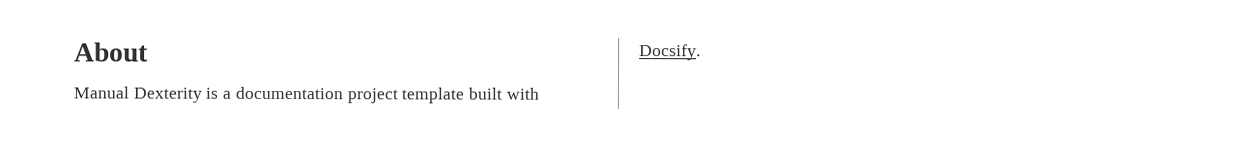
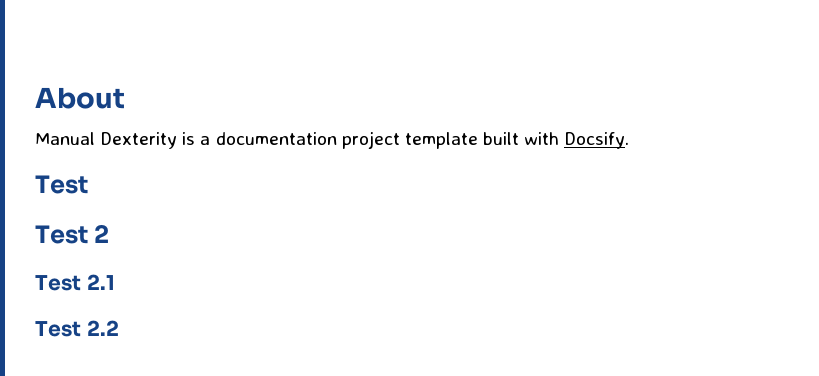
  Manual Dexterity is a documentation project template built with Docsify.
+ Test
+ Test 2
+ Test 2.1
+ Test 2.2

